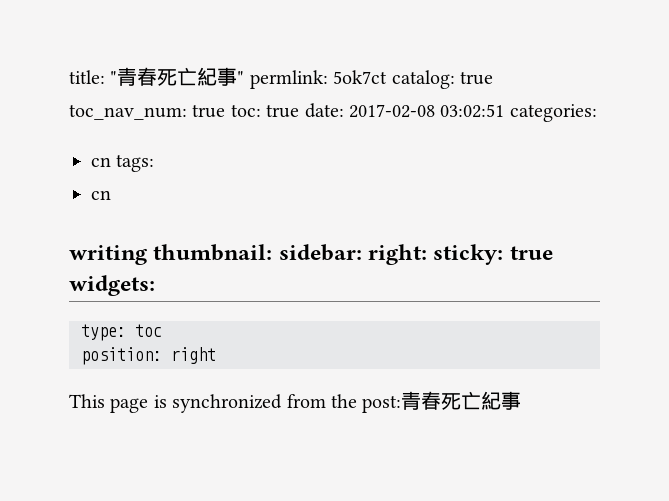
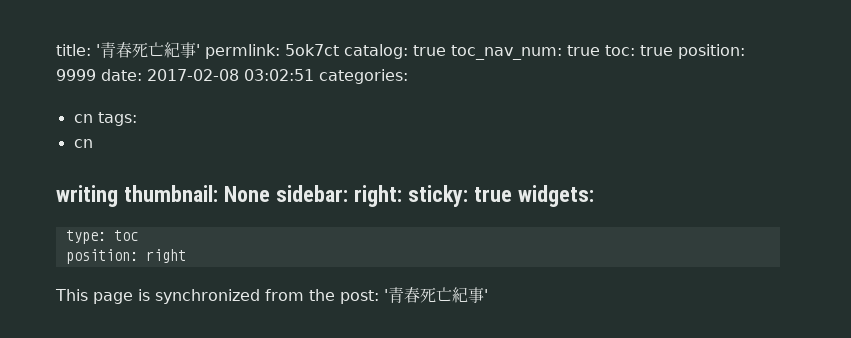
- title: "青春死亡紀事" permlink: 5ok7ct catalog: true toc_nav_num: true toc: true date: 2017-02-08 03:02:51 categories:
+ title: '青春死亡紀事' permlink: 5ok7ct catalog: true toc_nav_num: true toc: true position: 9999 date: 2017-02-08 03:02:51 categories:
- writing thumbnail: sidebar: right: sticky: true widgets:
+ writing thumbnail: None sidebar: right: sticky: true widgets:
- This page is synchronized from the post:青春死亡紀事
+ This page is synchronized from the post: '青春死亡紀事'

